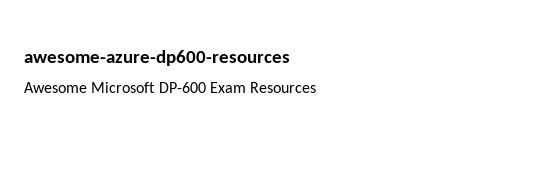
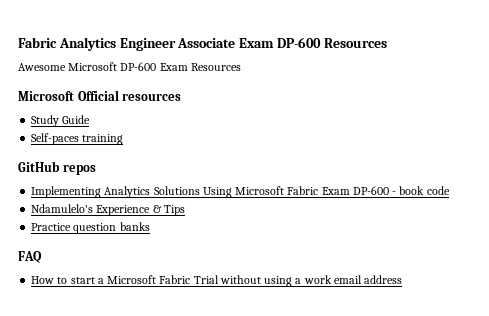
- awesome-azure-dp600-resources
+ Fabric Analytics Engineer Associate Exam DP-600 Resources
+ Microsoft Official resources
+ Study Guide
+ Self-paces training
+ GitHub repos
+ Implementing Analytics Solutions Using Microsoft Fabric Exam DP-600 - book code
+ Ndamulelo's Experience & Tips
+ Practice question banks
+ FAQ
+ How to start a Microsoft Fabric Trial without using a work email address

